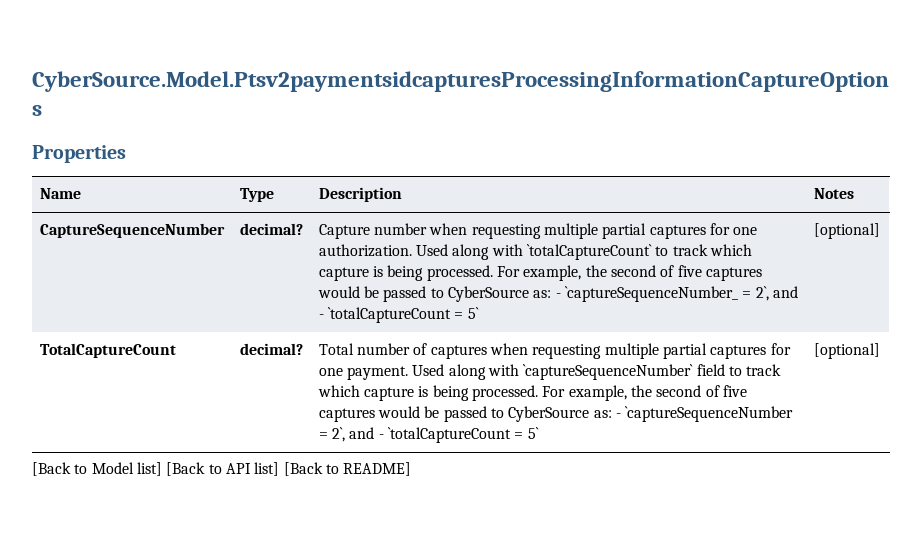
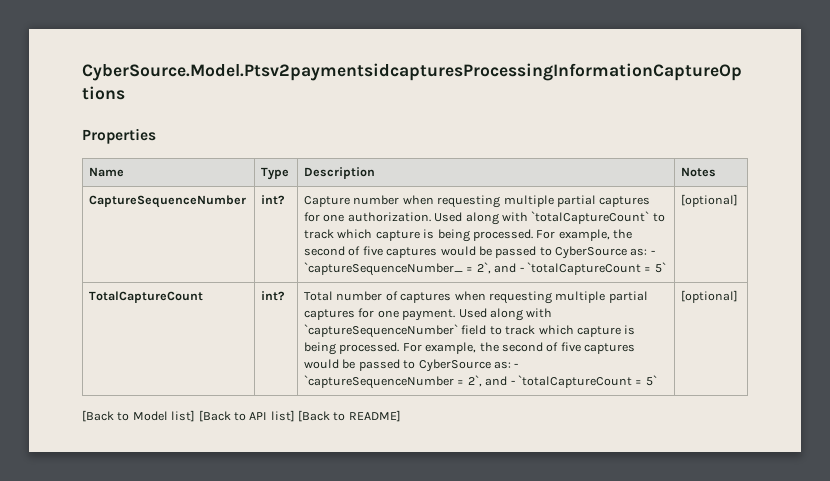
- CaptureSequenceNumber | decimal?
+ CaptureSequenceNumber | int?
- TotalCaptureCount | decimal?
+ TotalCaptureCount | int?

